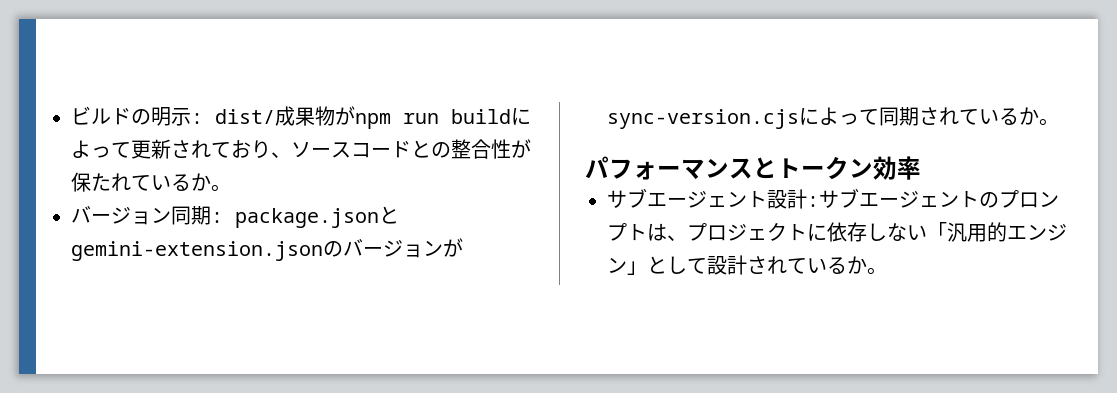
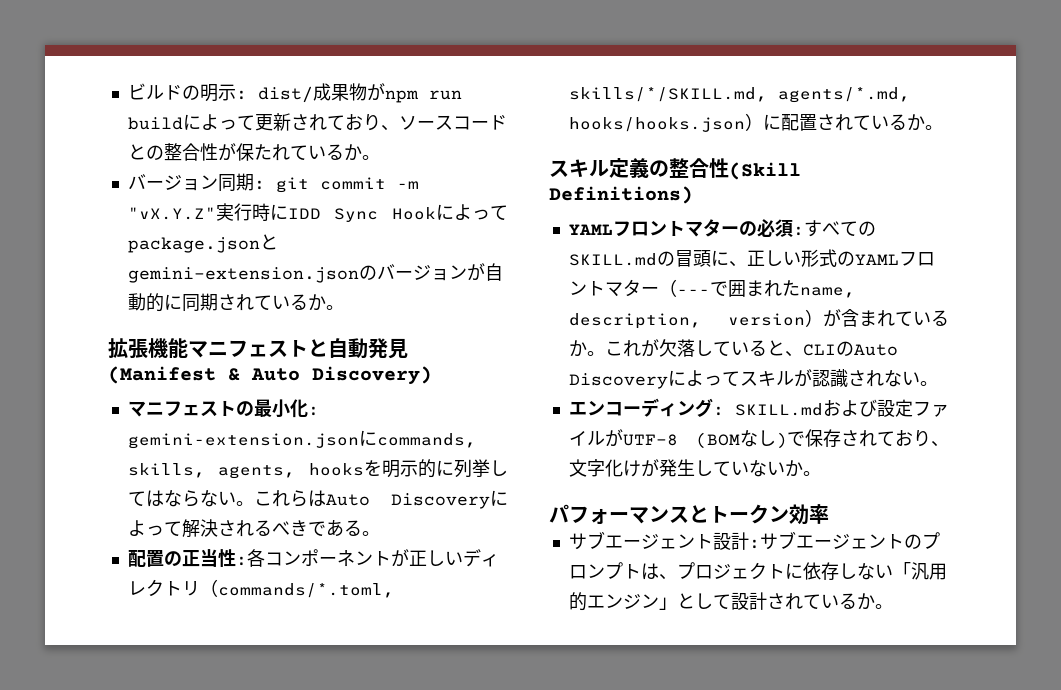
- バージョン同期: package.jsonとgemini-extension.jsonのバージョンがsync-version.cjsによって同期されているか。
+ バージョン同期: git commit -m "vX.Y.Z"実行時にIDD Sync Hookによってpackage.jsonとgemini-extension.jsonのバージョンが自動的に同期されているか。
+ 拡張機能マニフェストと自動発見(Manifest & Auto Discovery)
+ マニフェストの最小化: gemini-extension.jsonにcommands, skills, agents, hooksを明示的に列挙してはならない。これらはAuto Discoveryによって解決されるべきである。
+ 配置の正当性:各コンポーネントが正しいディレクトリ（commands/*.toml, skills/*/SKILL.md, agents/*.md, hooks/hooks.json）に配置されているか。
+ スキル定義の整合性(Skill Definitions)
+ YAMLフロントマターの必須:すべてのSKILL.mdの冒頭に、正しい形式のYAMLフロントマター（---で囲まれたname, description, version）が含まれているか。これが欠落していると、CLIのAuto Discoveryによってスキルが認識されない。
+ エンコーディング: SKILL.mdおよび設定ファイルがUTF-8 (BOMなし)で保存されており、文字化けが発生していないか。

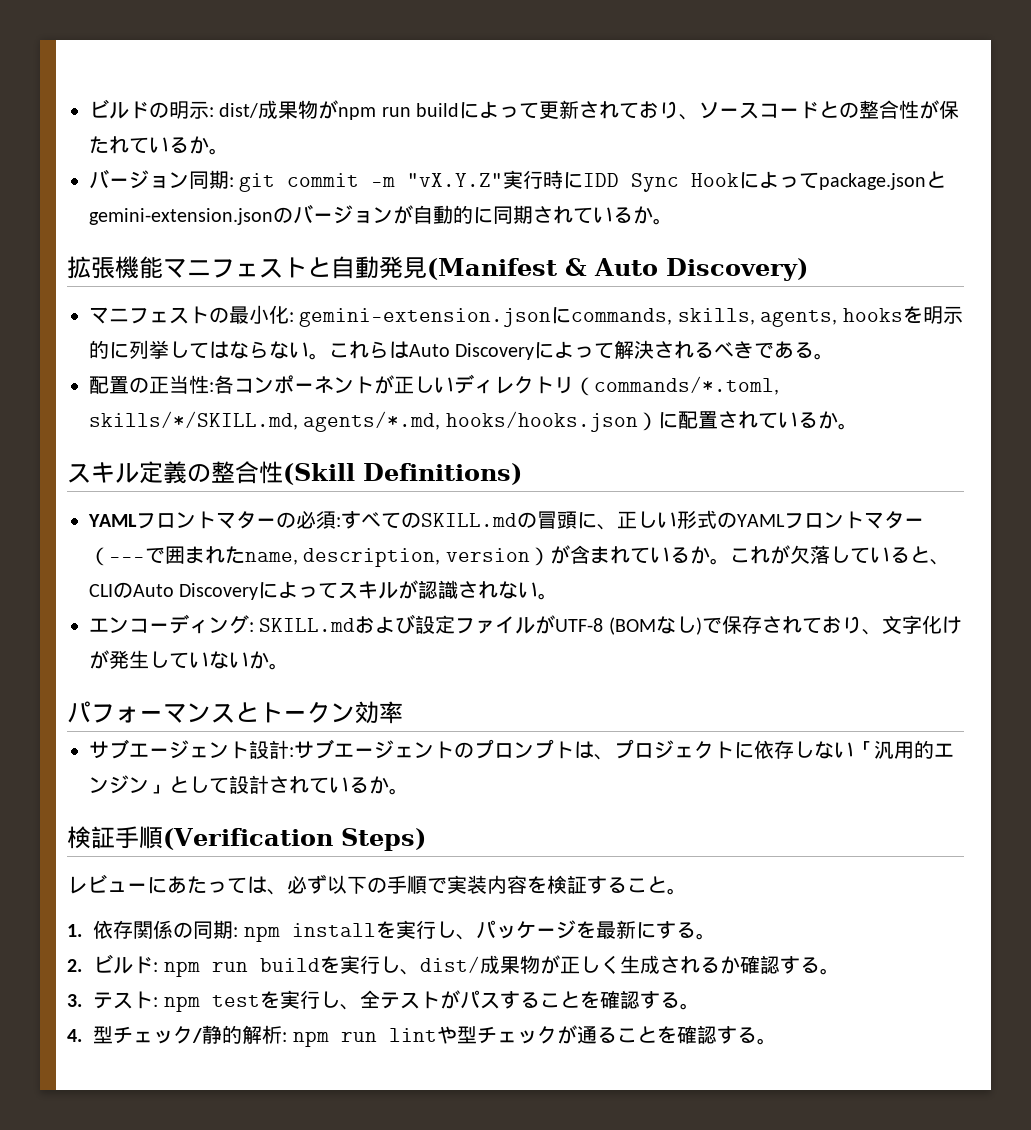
+ 検証手順(Verification Steps)
+ レビューにあたっては、必ず以下の手順で実装内容を検証すること。
+ 1.依存関係の同期: npm installを実行し、パッケージを最新にする。
+ 2.ビルド: npm run buildを実行し、dist/成果物が正しく生成されるか確認する。
+ 3.テスト: npm testを実行し、全テストがパスすることを確認する。
+ 4.型チェック/静的解析: npm run lintや型チェックが通ることを確認する。

